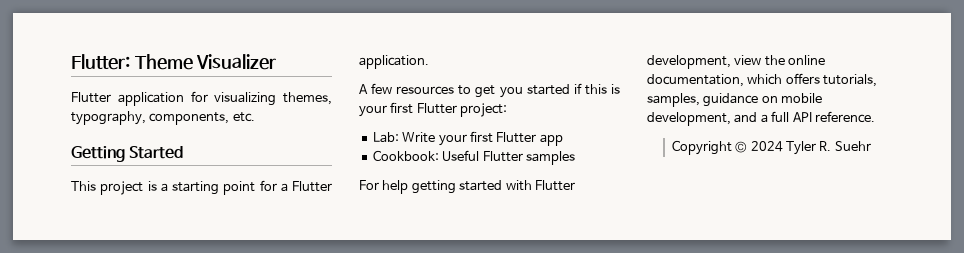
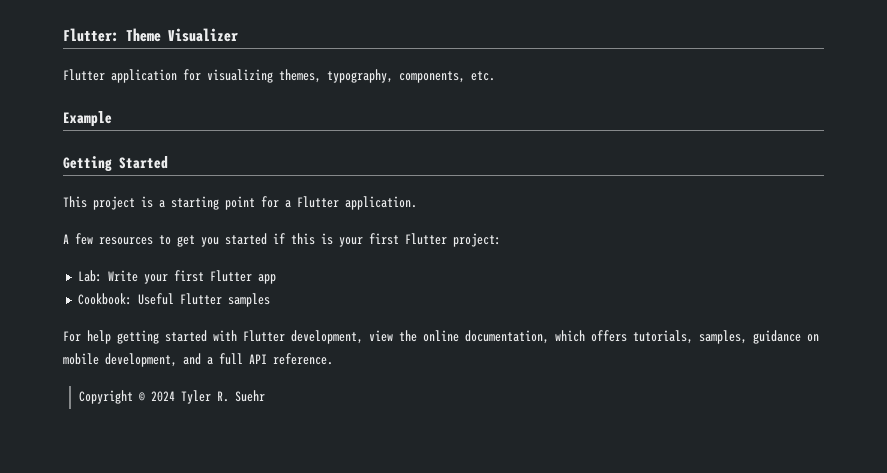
+ Example

